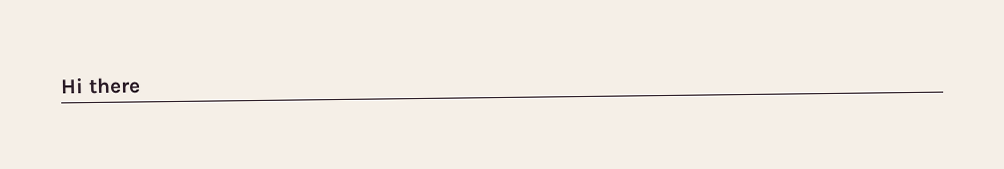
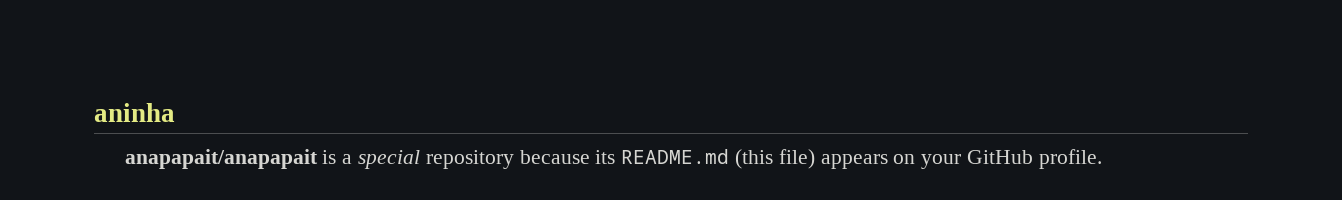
- Hi there
+ aninha
+ anapapait/anapapait is a special repository because its README.md (this file) appears on your GitHub profile.

